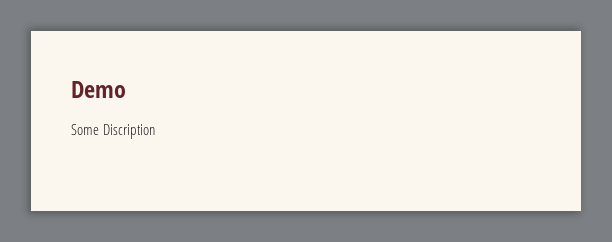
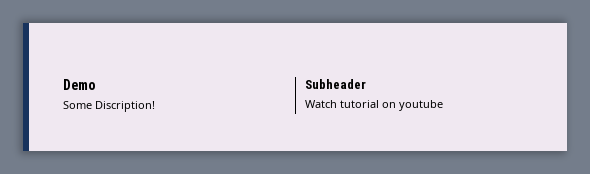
- Some Discription
+ Some Discription!
+ Subheader
+ Watch tutorial on youtube

